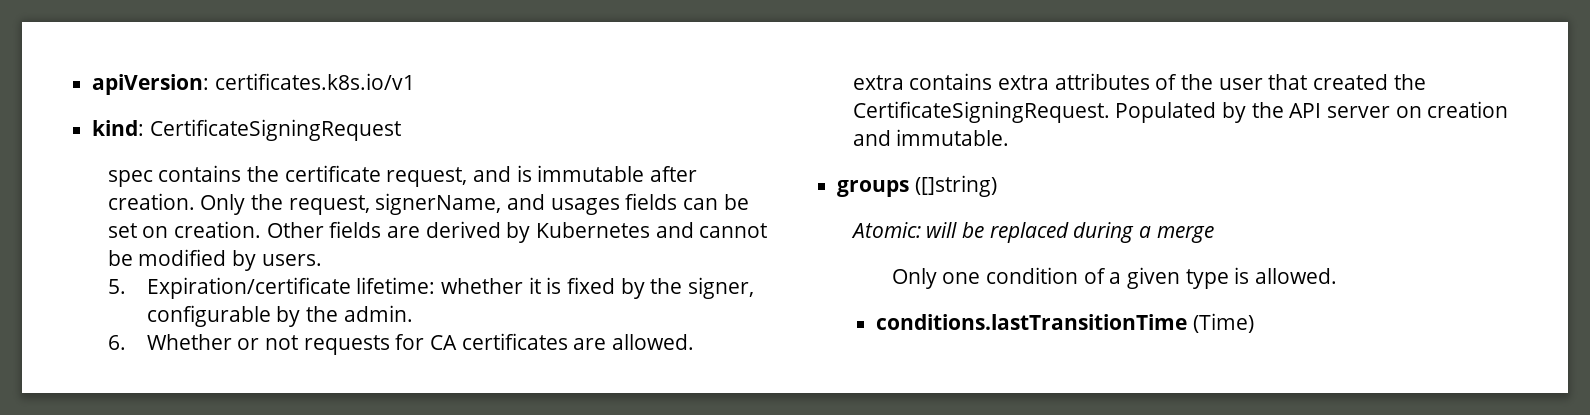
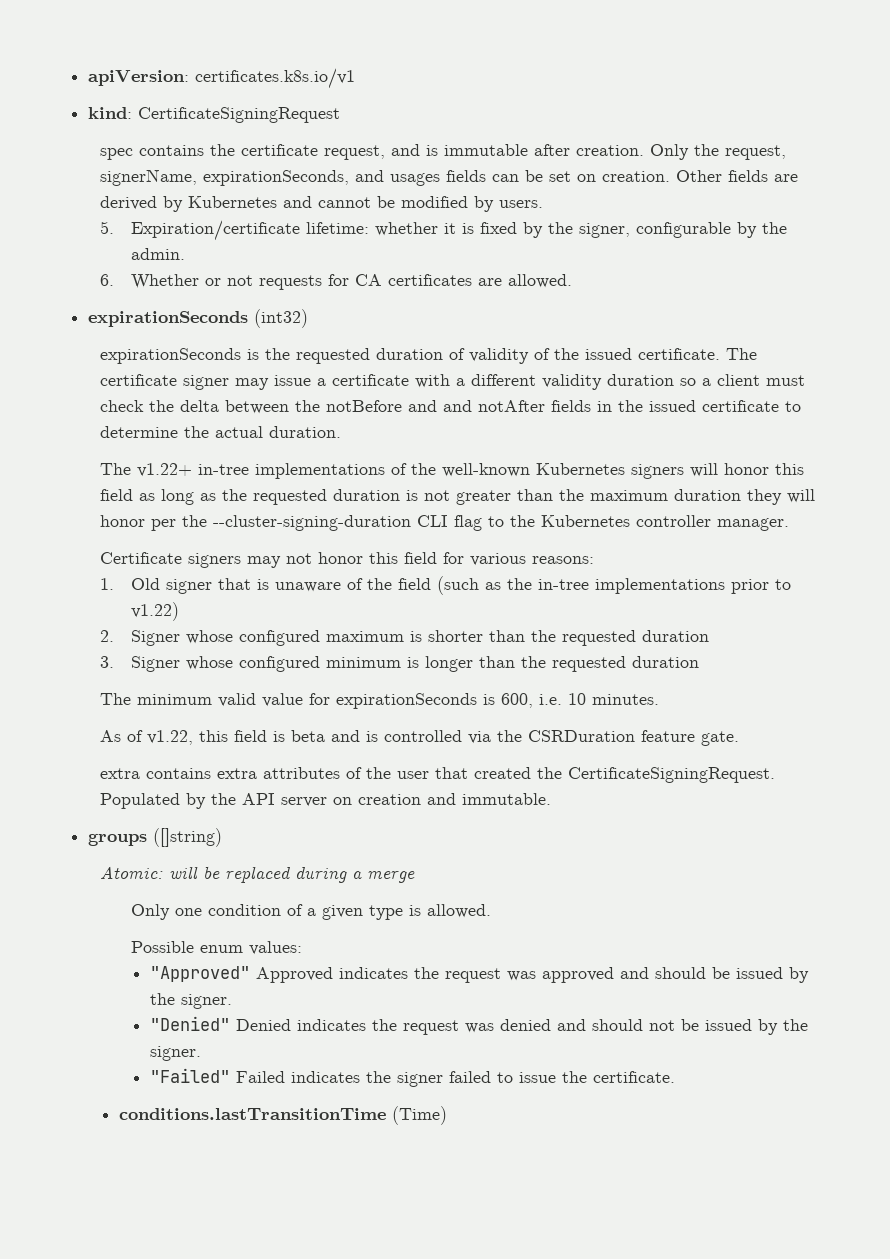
- Only the request, signerName, and usages fields can be set on creation.
+ Only the request, signerName, expirationSeconds, and usages fields can be set on creation.
+ expirationSeconds (int32)
+ expirationSeconds is the requested duration of validity of the issued certificate. The certificate signer may issue a certificate with a different validity duration so a client must check the delta between the notBefore and and notAfter fields in the issued certificate to determine the actual duration.
+ The v1.22+ in-tree implementations of the well-known Kubernetes signers will honor this field as long as the requested duration is not greater than the maximum duration they will honor per the --cluster-signing-duration CLI flag to the Kubernetes controller manager.
+ Certificate signers may not honor this field for various reasons:
+ 1. Old signer that is unaware of the field (such as the in-tree implementations prior to v1.22)
+ 2. Signer whose configured maximum is shorter than the requested duration
+ 3. Signer whose configured minimum is longer than the requested duration
+ The minimum valid value for expirationSeconds is 600, i.e. 10 minutes.
+ As of v1.22, this field is beta and is controlled via the CSRDuration feature gate.
+ Possible enum values:
+ "Approved" Approved indicates the request was approved and should be issued by the signer.
+ "Denied" Denied indicates the request was denied and should not be issued by the signer.
+ "Failed" Failed indicates the signer failed to issue the certificate.

